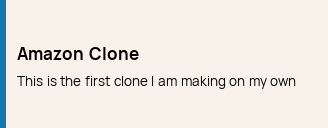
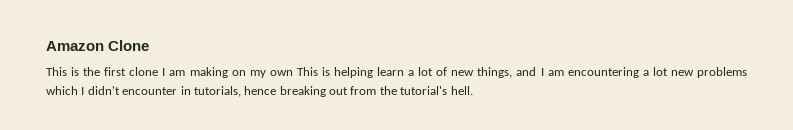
- This is the first clone I am making on my own
+ This is the first clone I am making on my own This is helping learn a lot of new things, and I am encountering a lot new problems which I didn't encounter in tutorials, hence breaking out from the tutorial's hell.

